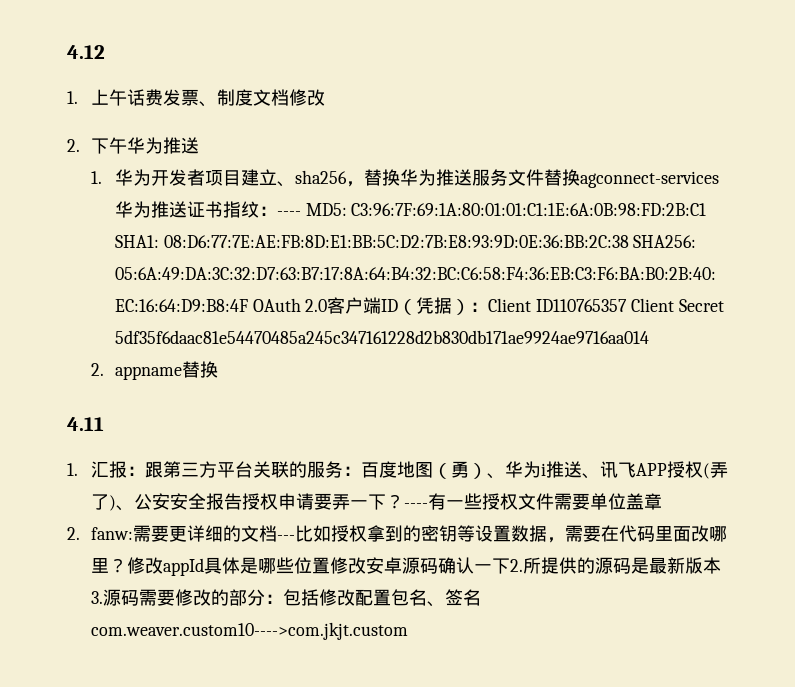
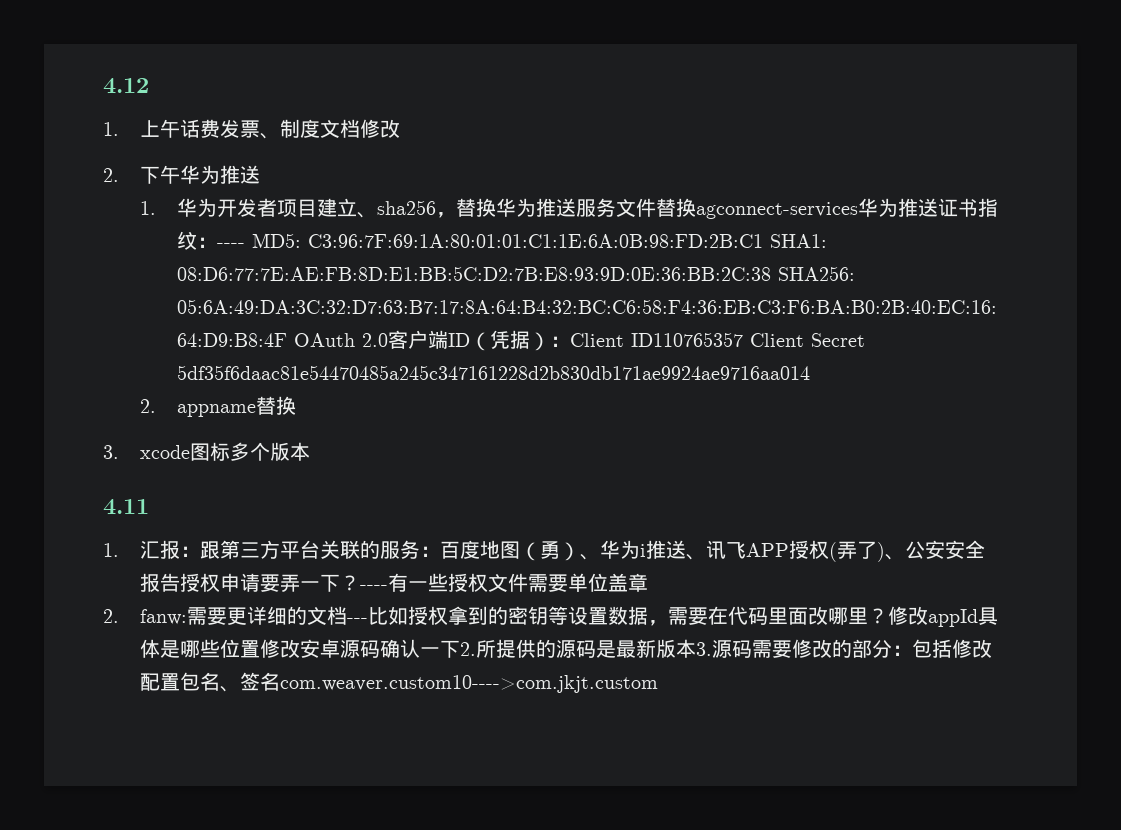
+ 3. xcode图标多个版本

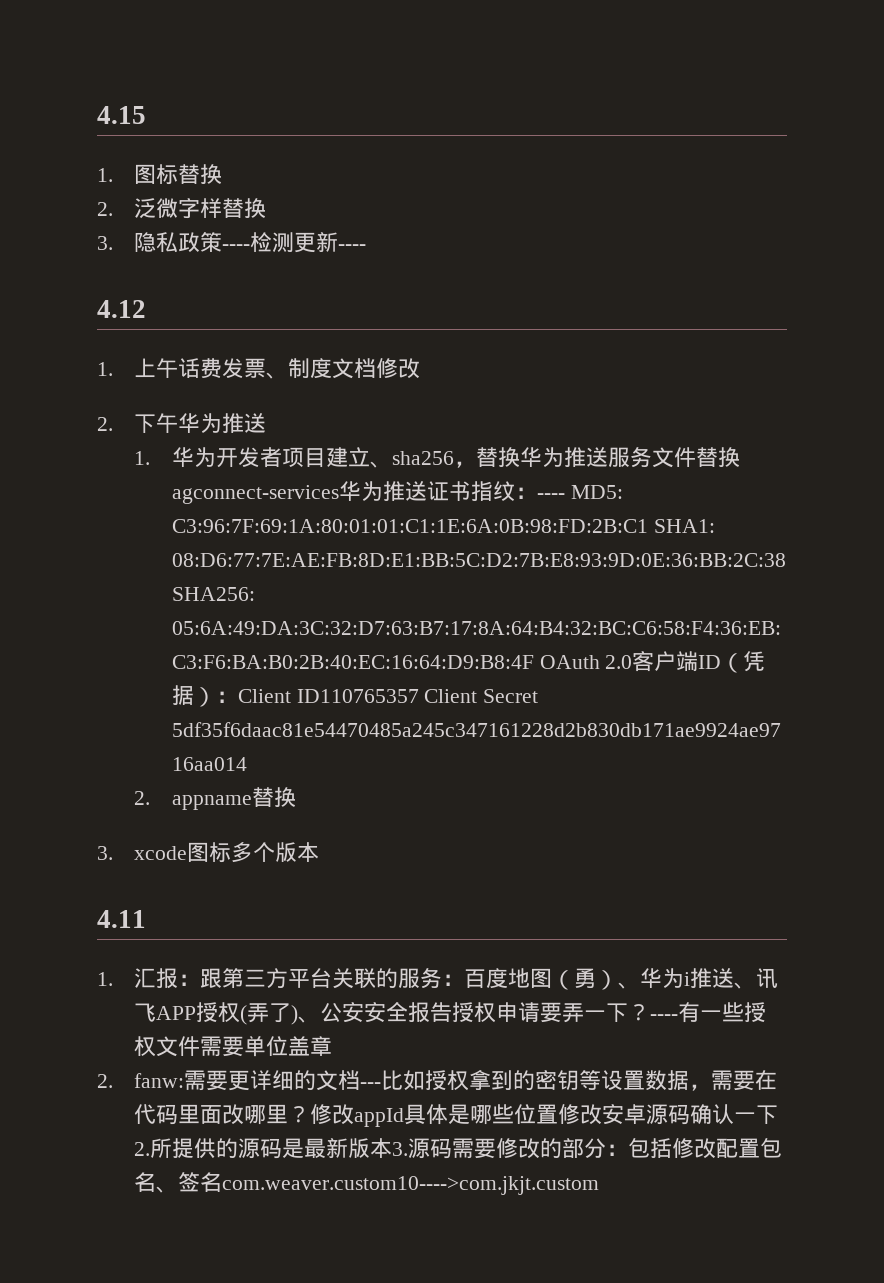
+ 4.15
+ 1.图标替换
+ 2.泛微字样替换
+ 3.隐私政策----检测更新----

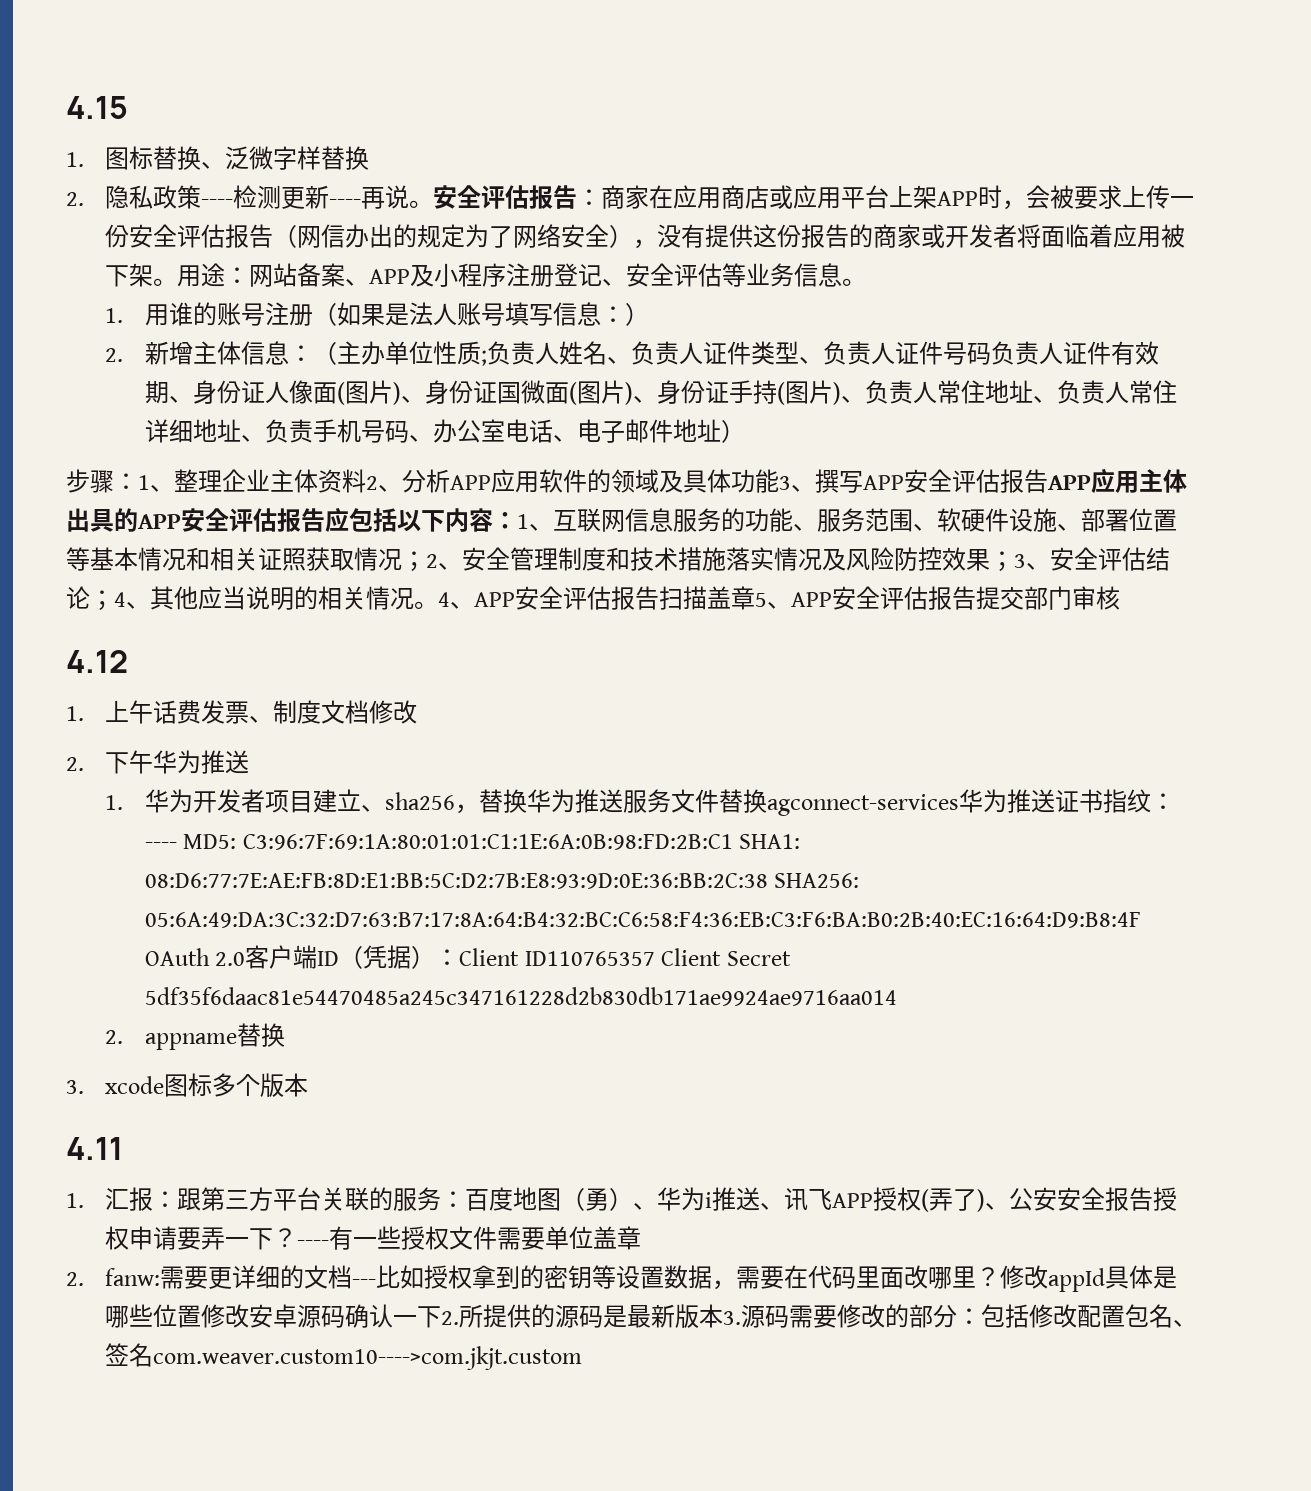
- 1.图标替换
- 2.泛微字样替换
+ 1.图标替换、泛微字样替换
- 3.隐私政策----检测更新----
+ 2.隐私政策----检测更新----再说。安全评估报告：商家在应用商店或应用平台上架APP时，会被要求上传一份安全评估报告（网信办出的规定为了网络安全），没有提供这份报告的商家或开发者将面临着应用被下架。用途：网站备案、APP及小程序注册登记、安全评估等业务信息。
+ 1.用谁的账号注册（如果是法人账号填写信息：）
+ 2.新增主体信息：（主办单位性质;负责人姓名、负责人证件类型、负责人证件号码负责人证件有效期、身份证人像面(图片)、身份证国微面(图片)、身份证手持(图片)、负责人常住地址、负责人常住详细地址、负责手机号码、办公室电话、电子邮件地址）
+ 步骤：1、整理企业主体资料2、分析APP应用软件的领域及具体功能3、撰写APP安全评估报告APP应用主体出具的APP安全评估报告应包括以下内容：1、互联网信息服务的功能、服务范围、软硬件设施、部署位置等基本情况和相关证照获取情况；2、安全管理制度和技术措施落实情况及风险防控效果；3、安全评估结论；4、其他应当说明的相关情况。4、APP安全评估报告扫描盖章5、APP安全评估报告提交部门审核

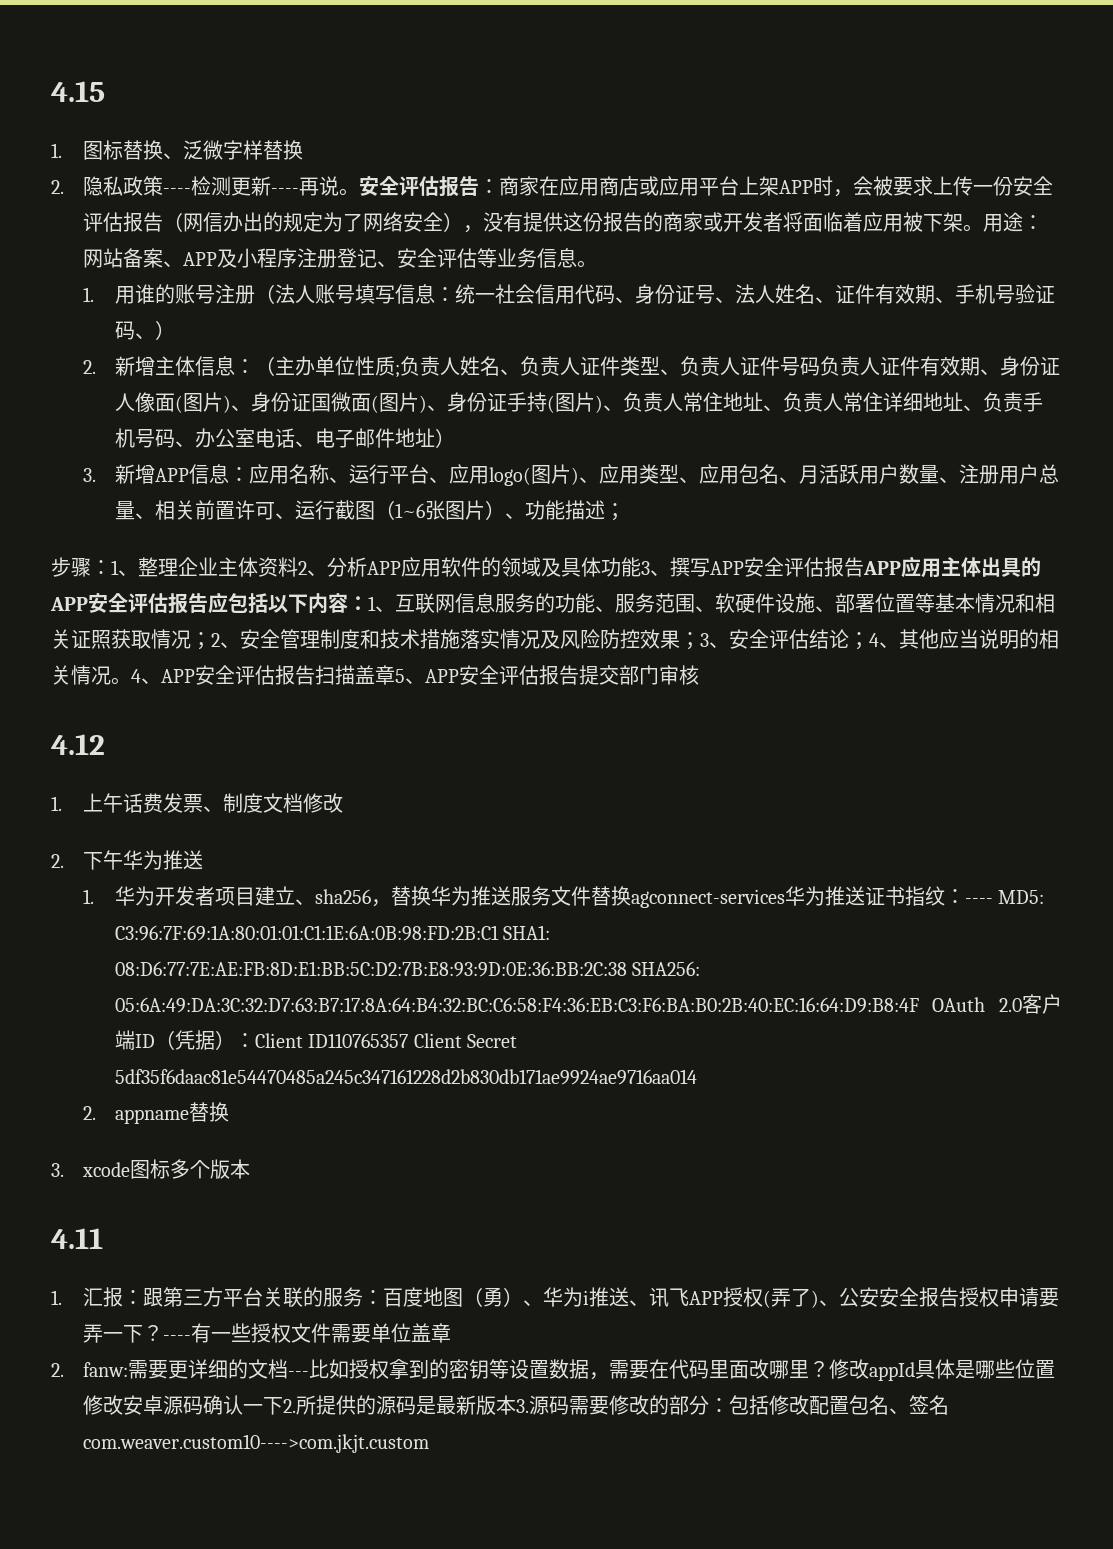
- 1.用谁的账号注册（如果是法人账号填写信息：）
+ 1.用谁的账号注册（法人账号填写信息：统一社会信用代码、身份证号、法人姓名、证件有效期、手机号验证码、）
+ 3.新增APP信息：应用名称、运行平台、应用logo(图片)、应用类型、应用包名、月活跃用户数量、注册用户总量、相关前置许可、运行截图（1~6张图片）、功能描述；

